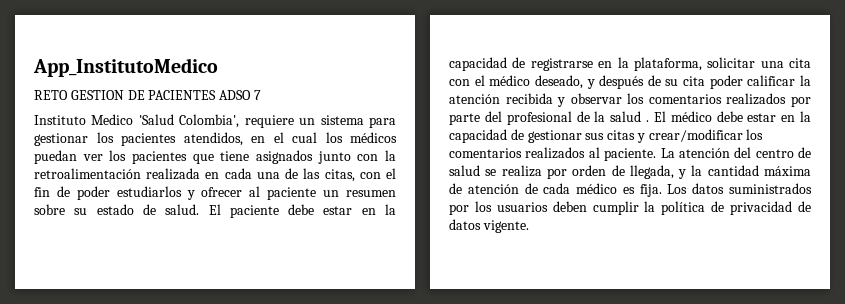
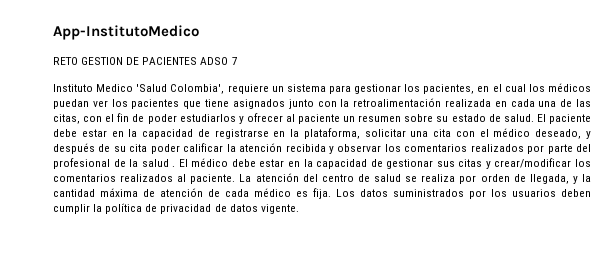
- App_InstitutoMedico
+ App-InstitutoMedico
- Instituto Medico 'Salud Colombia', requiere un sistema para gestionar los pacientes atendidos, en el cual los médicos puedan ver los pacientes que tiene asignados junto con la retroalimentación realizada en cada una de las citas, con el fin de poder estudiarlos y ofrecer al paciente un resumen sobre su estado de salud.
+ Instituto Medico 'Salud Colombia', requiere un sistema para gestionar los pacientes, en el cual los médicos puedan ver los pacientes que tiene asignados junto con la retroalimentación realizada en cada una de las citas, con el fin de poder estudiarlos y ofrecer al paciente un resumen sobre su estado de salud.

